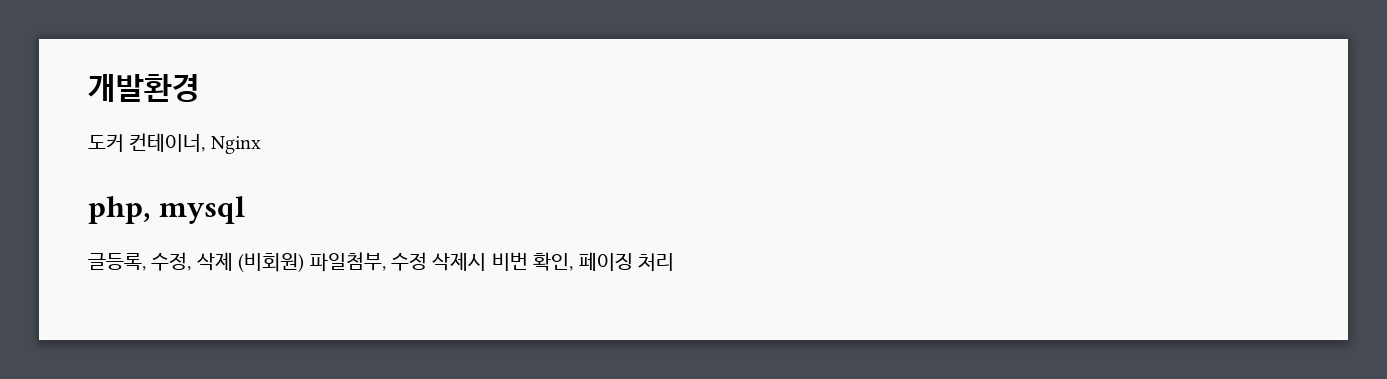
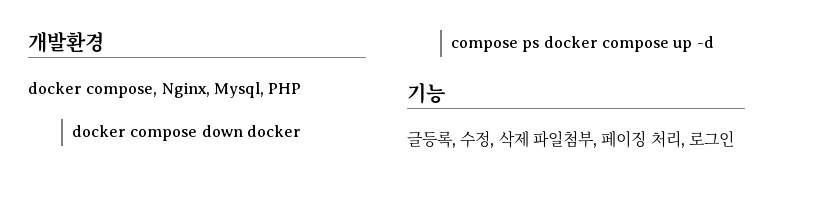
- 도커 컨테이너, Nginx
- php, mysql
- 글등록, 수정, 삭제 (비회원) 파일첨부, 수정 삭제시 비번 확인, 페이징 처리
+ docker compose, Nginx, Mysql, PHP
+ docker compose down docker compose ps docker compose up -d
+ 기능
+ 글등록, 수정, 삭제 파일첨부, 페이징 처리, 로그인

